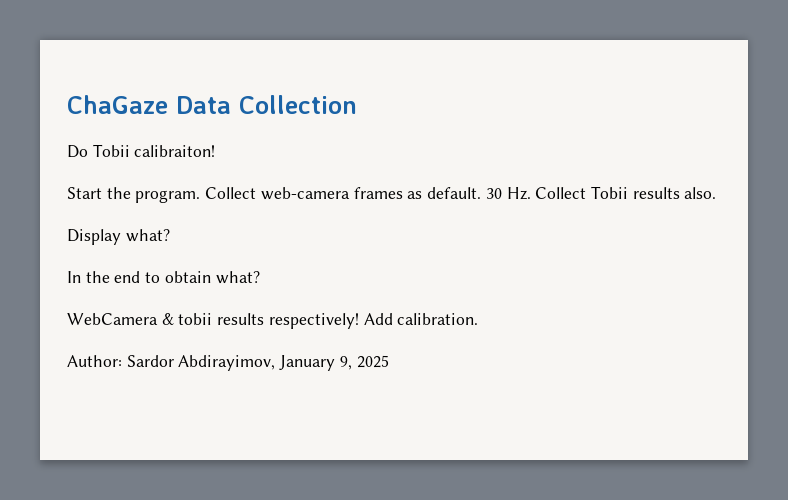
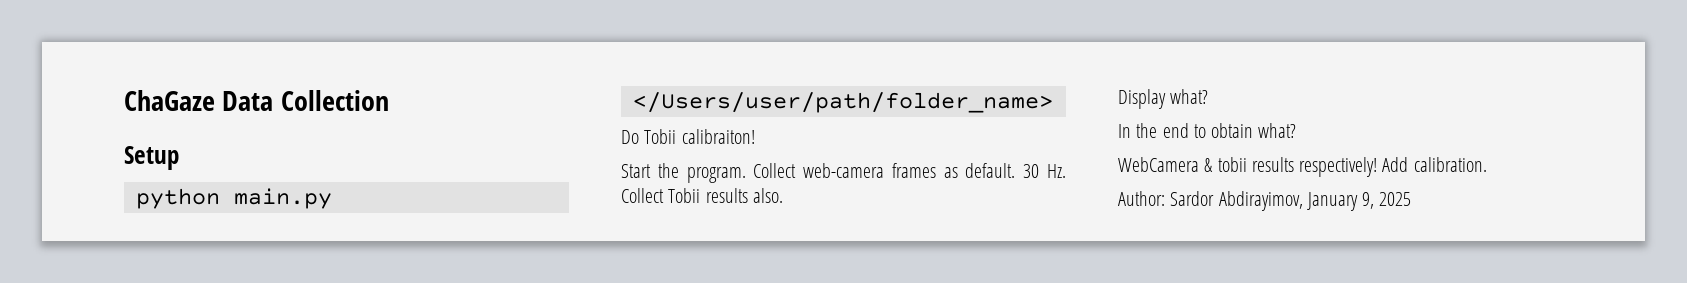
+ Setup
+ python main.py </Users/user/path/folder_name>

